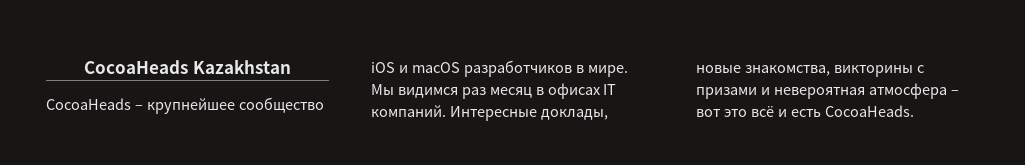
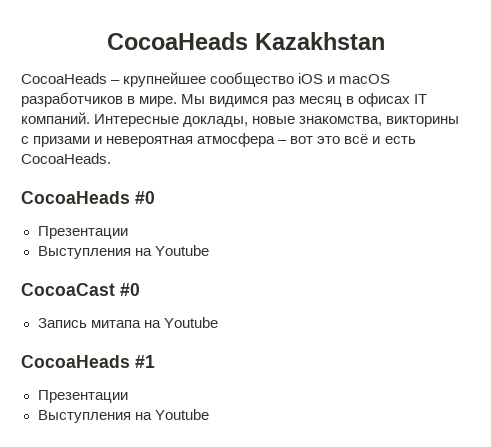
+ CocoaHeads #0
+ Презентации
+ Выступления на Youtube
+ CocoaCast #0
+ Запись митапа на Youtube
+ CocoaHeads #1
+ Презентации
+ Выступления на Youtube

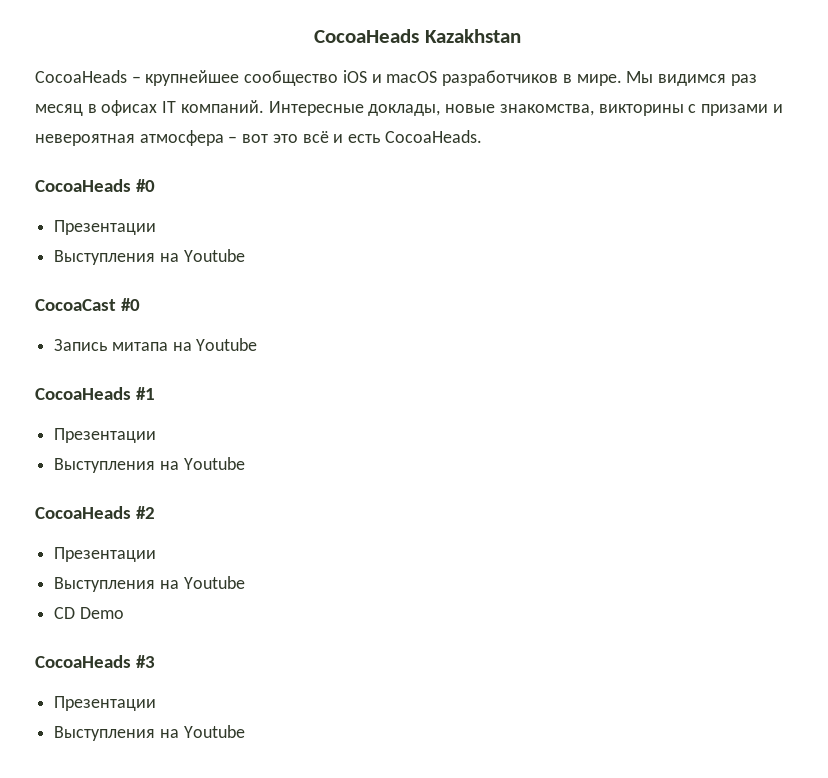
+ CocoaHeads #2
+ Презентации
+ Выступления на Youtube
+ CD Demo
+ CocoaHeads #3
+ Презентации
+ Выступления на Youtube

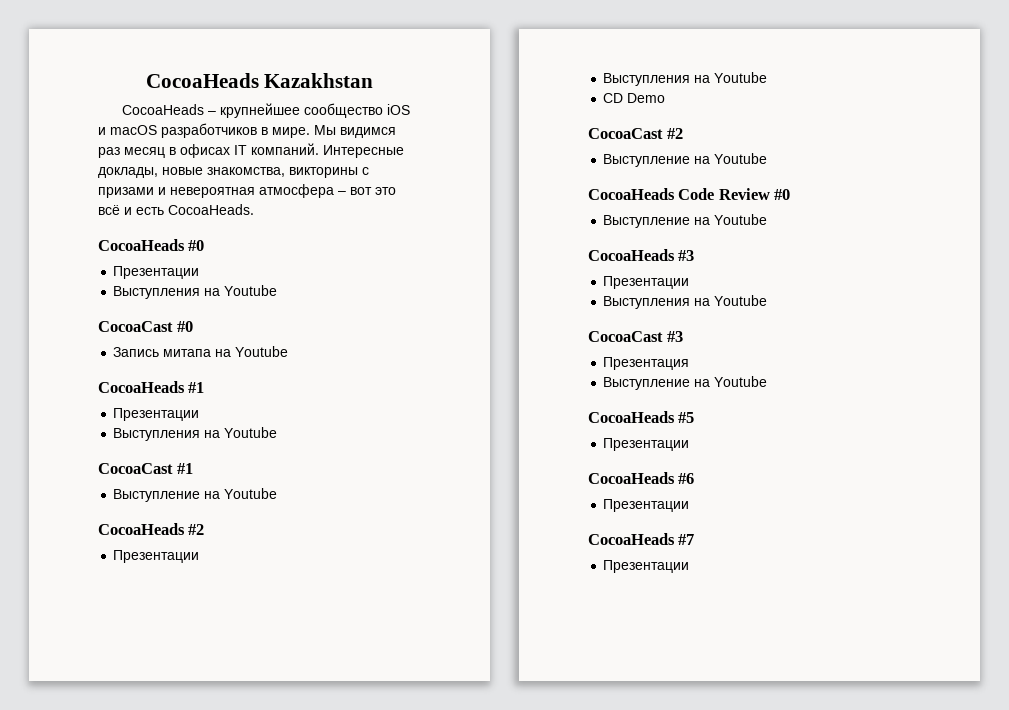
+ CocoaCast #1
+ Выступление на Youtube
+ CocoaCast #2
+ Выступление на Youtube
+ CocoaHeads Code Review #0
+ Выступление на Youtube
+ CocoaCast #3
+ Презентация
+ Выступление на Youtube
+ CocoaHeads #5
+ Презентации
+ CocoaHeads #6
+ Презентации
+ CocoaHeads #7
+ Презентации

